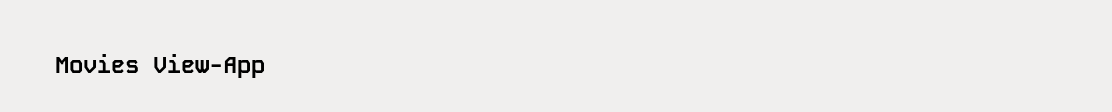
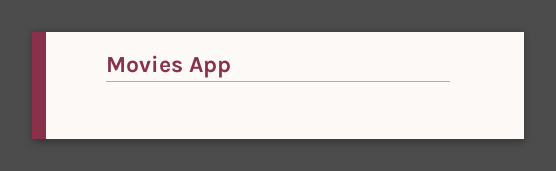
- Movies View-App
+ Movies App

